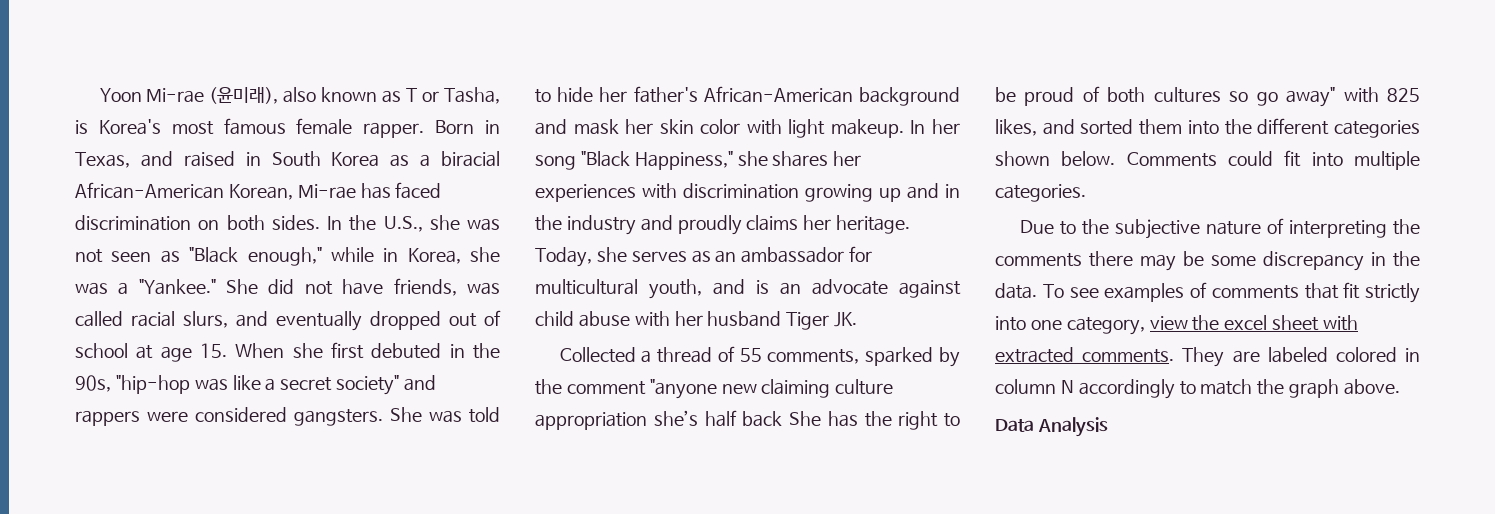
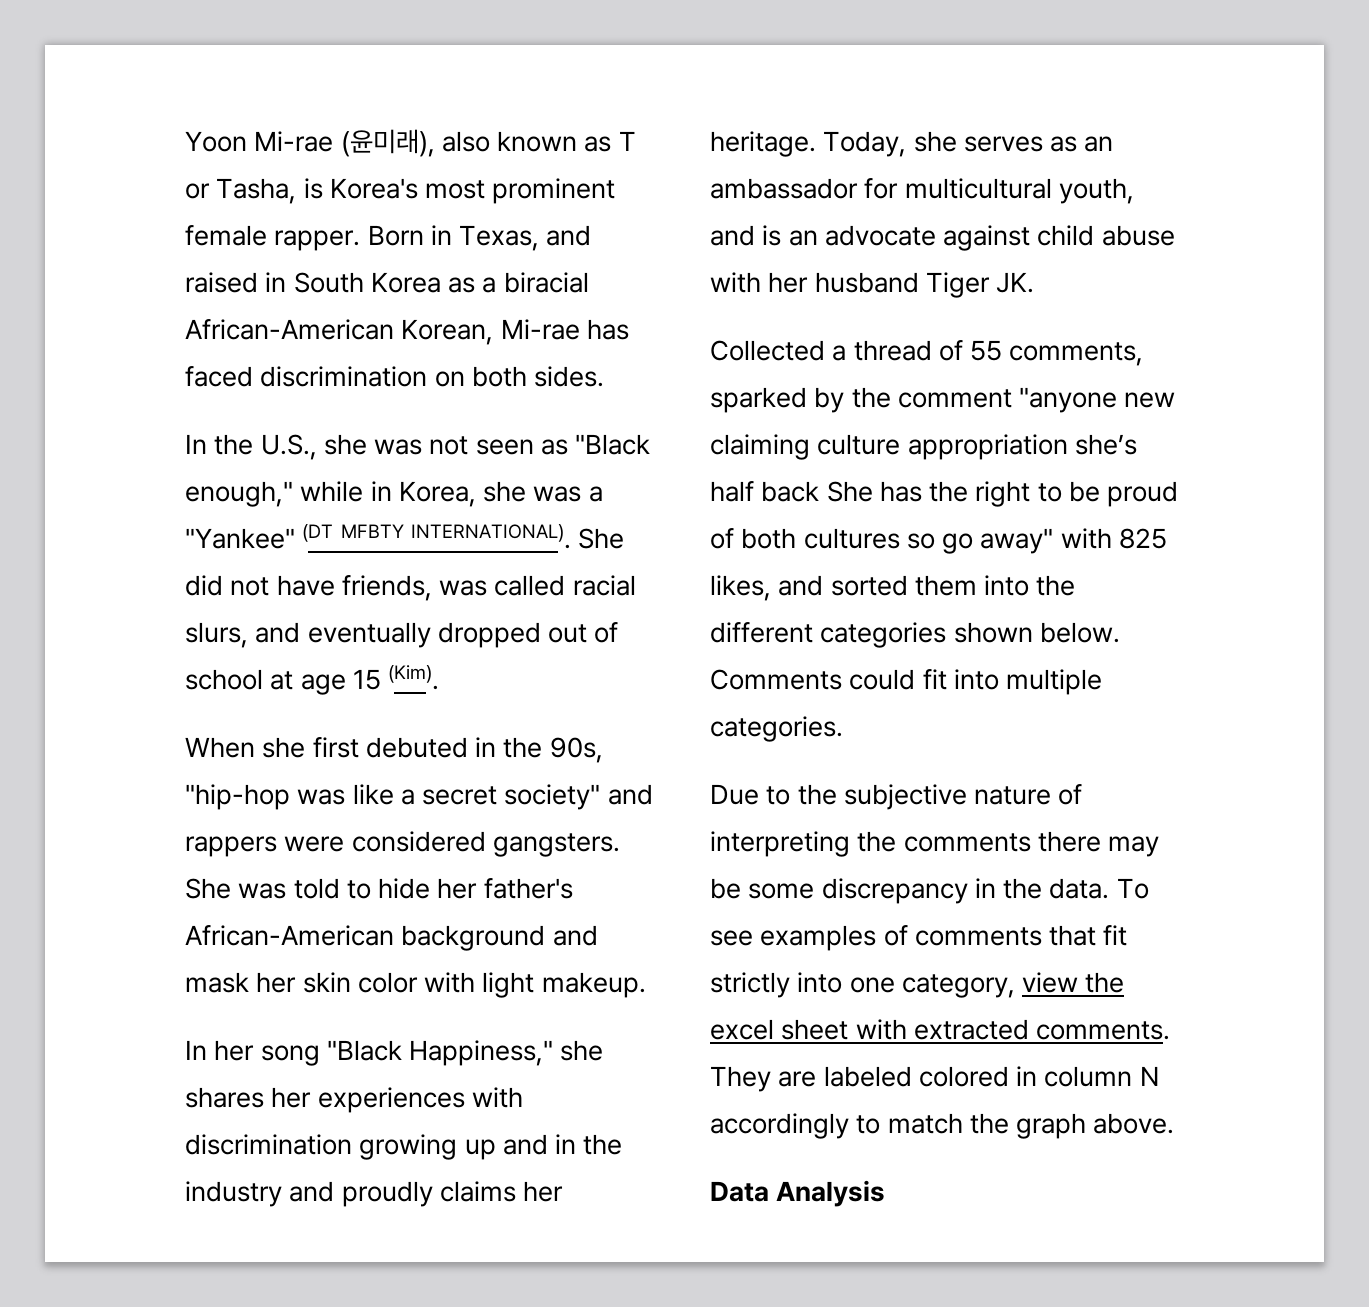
- Yoon Mi-rae (윤미래), also known as T or Tasha, is Korea's most famous female rapper.
+ Yoon Mi-rae (윤미래), also known as T or Tasha, is Korea's most prominent female rapper.
- Born in Texas, and raised in South Korea as a biracial African-American Korean, Mi-rae has faced discrimination on both sides. In the U.S., she was not seen as "Black enough," while in Korea, she was a "Yankee."
+ Born in Texas, and raised in South Korea as a biracial African-American Korean, Mi-rae has faced discrimination on both sides.
+ In the U.S., she was not seen as "Black enough," while in Korea, she was a "Yankee" (DT MFBTY INTERNATIONAL).
- She did not have friends, was called racial slurs, and eventually dropped out of school at age 15. When she first debuted in the 90s, "hip-hop was like a secret society" and rappers were considered gangsters.
+ She did not have friends, was called racial slurs, and eventually dropped out of school at age 15 (Kim).
+ When she first debuted in the 90s, "hip-hop was like a secret society" and rappers were considered gangsters.
- She was told to hide her father's African-American background and mask her skin color with light makeup. In her song "Black Happiness," she shares her experiences with discrimination growing up and in the industry and proudly claims her heritage.
+ She was told to hide her father's African-American background and mask her skin color with light makeup.
+ In her song "Black Happiness," she shares her experiences with discrimination growing up and in the industry and proudly claims her heritage.

